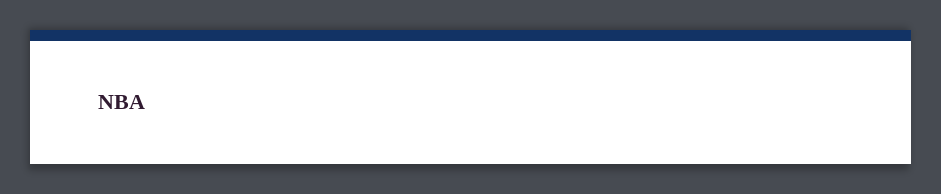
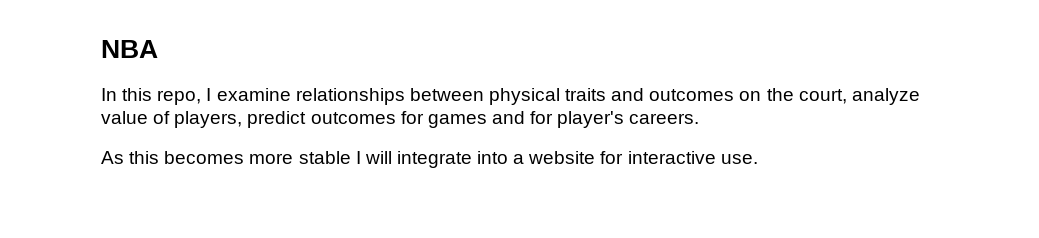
+ In this repo, I examine relationships between physical traits and outcomes on the court, analyze value of players, predict outcomes for games and for player's careers.
+ As this becomes more stable I will integrate into a website for interactive use.

